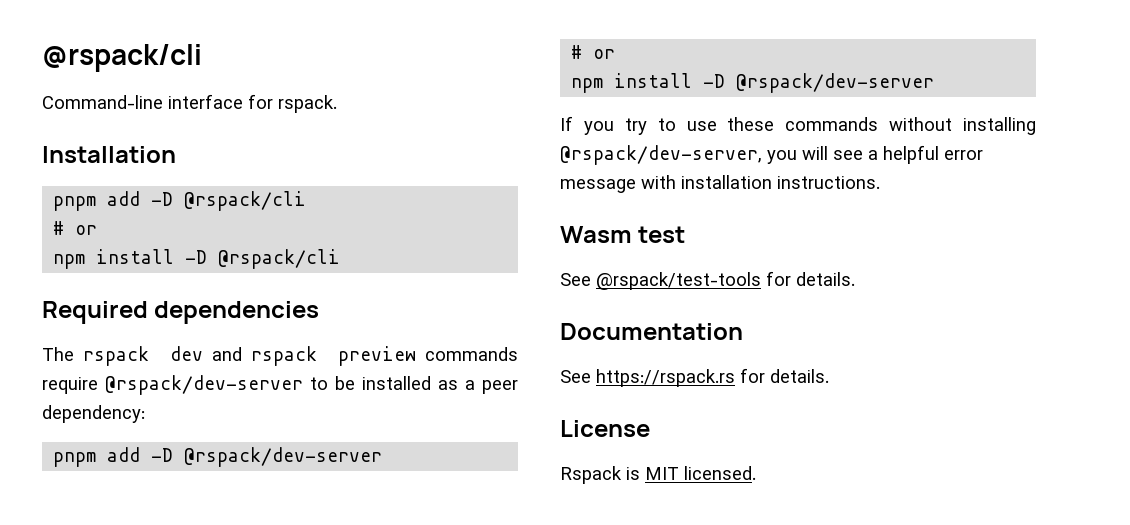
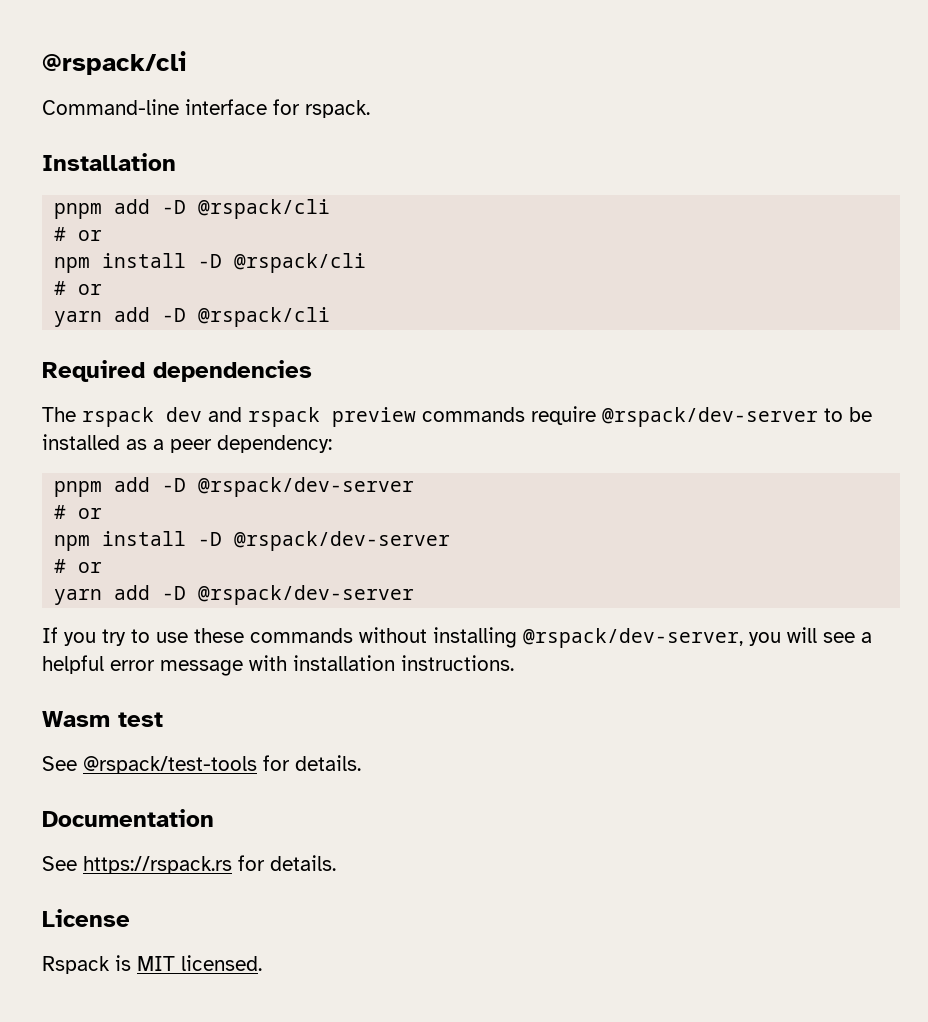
  npm install -D @rspack/cli
+ # or
+ yarn add -D @rspack/cli
  npm install -D @rspack/dev-server
+ # or
+ yarn add -D @rspack/dev-server

